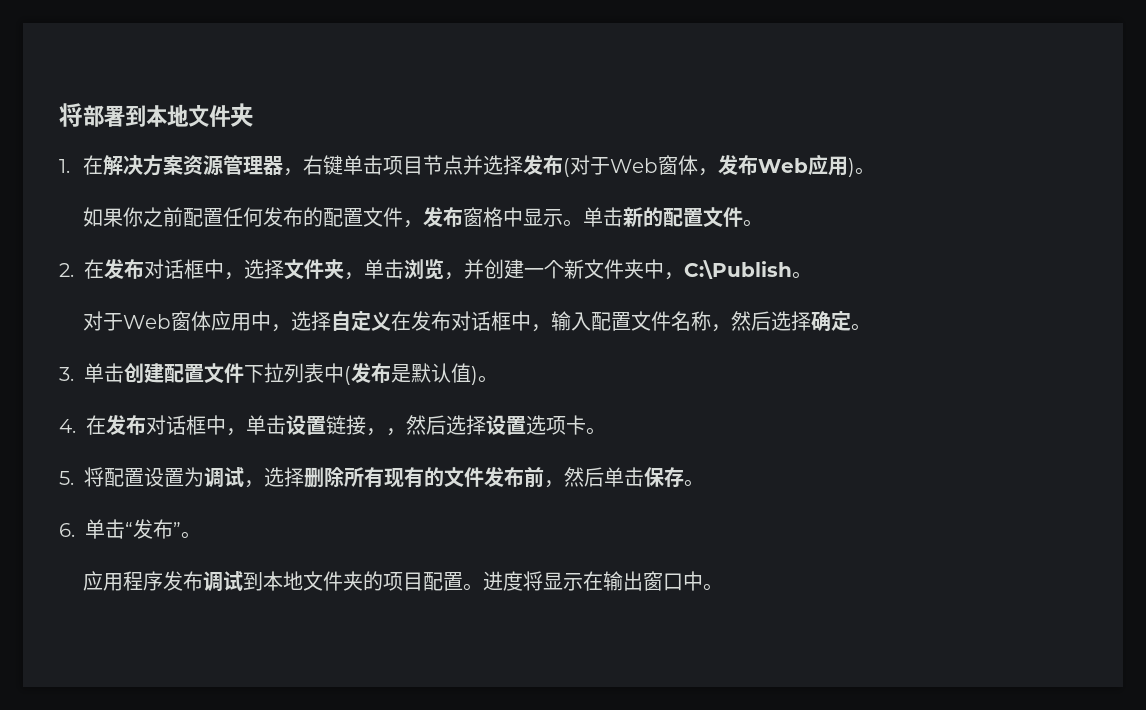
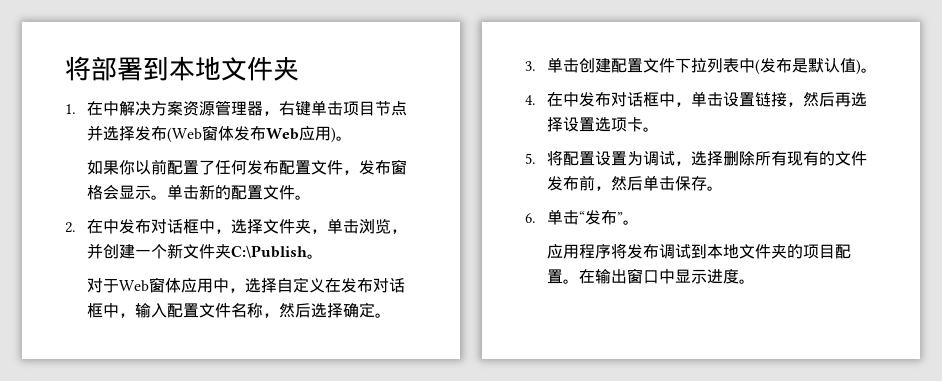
- 1.在解决方案资源管理器，右键单击项目节点并选择发布(对于Web窗体，发布Web应用)。
+ 1.在中解决方案资源管理器，右键单击项目节点并选择发布(Web窗体发布Web应用)。
- 如果你之前配置任何发布的配置文件，发布窗格中显示。
+ 如果你以前配置了任何发布配置文件，发布窗格会显示。
- 2.在发布对话框中，选择文件夹，单击浏览，并创建一个新文件夹中，C:\Publish。
+ 2.在中发布对话框中，选择文件夹，单击浏览，并创建一个新文件夹C:\Publish。
- 4.在发布对话框中，单击设置链接，，然后选择设置选项卡。
+ 4.在中发布对话框中，单击设置链接，然后再选择设置选项卡。
- 应用程序发布调试到本地文件夹的项目配置。
+ 应用程序将发布调试到本地文件夹的项目配置。
- 进度将显示在输出窗口中。
+ 在输出窗口中显示进度。

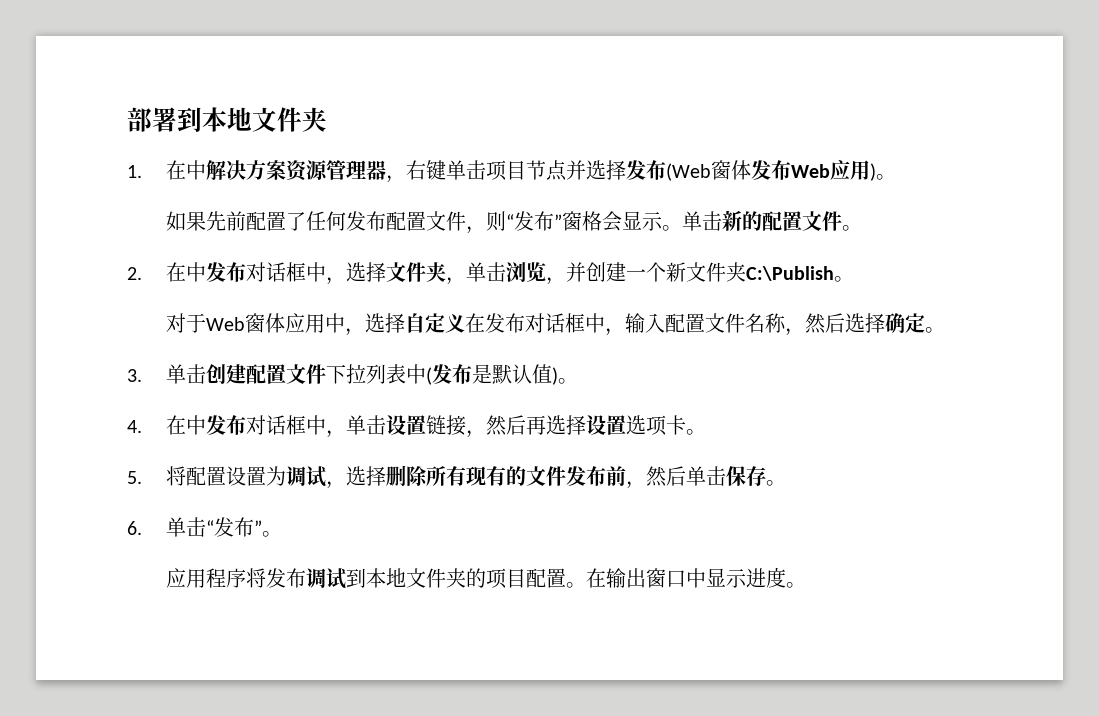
- 将部署到本地文件夹
+ 部署到本地文件夹
- 如果你以前配置了任何发布配置文件，发布窗格会显示。
+ 如果先前配置了任何发布配置文件，则“发布”窗格会显示。

